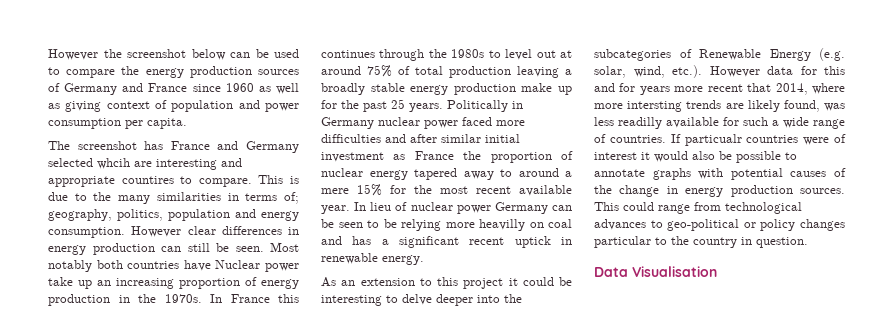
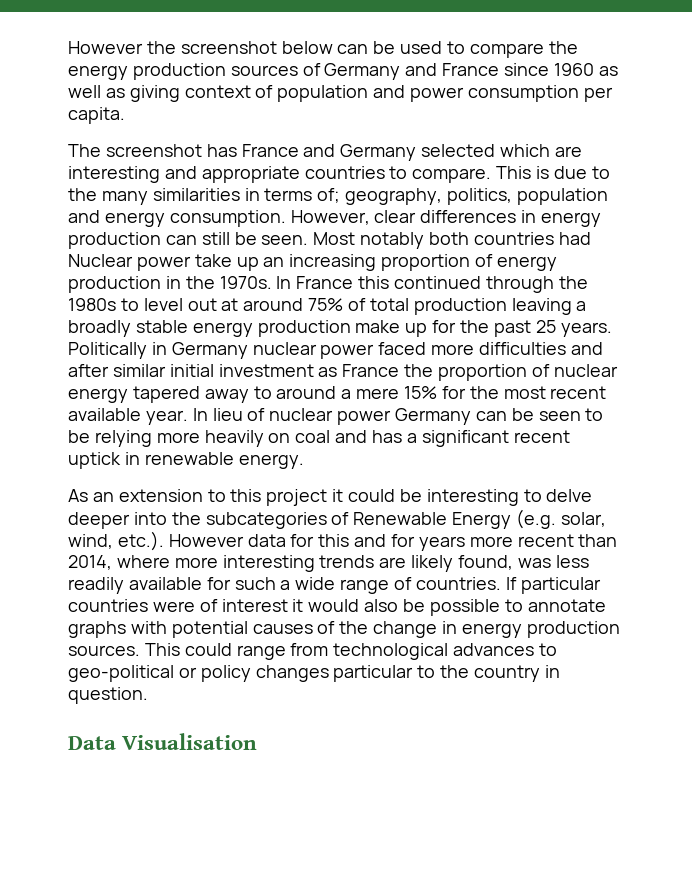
- The screenshot has France and Germany selected whcih are interesting and appropriate countires to compare.
+ The screenshot has France and Germany selected which are interesting and appropriate countries to compare.
- However clear differences in energy production can still be seen.
+ However, clear differences in energy production can still be seen.
- Most notably both countries have Nuclear power take up an increasing proportion of energy production in the 1970s.
+ Most notably both countries had Nuclear power take up an increasing proportion of energy production in the 1970s.
- In France this continues through the 1980s to level out at around 75% of total production leaving a broadly stable energy production make up for the past 25 years.
+ In France this continued through the 1980s to level out at around 75% of total production leaving a broadly stable energy production make up for the past 25 years.
- In lieu of nuclear power Germany can be seen to be relying more heavilly on coal and has a significant recent uptick in renewable energy.
+ In lieu of nuclear power Germany can be seen to be relying more heavily on coal and has a significant recent uptick in renewable energy.
- As an extension to this project it could be interesting to delve deeper into the subcategories of Renewable Energy (e.g. solar, wind, etc.). However data for this and for years more recent that 2014, where more intersting trends are likely found, was less readilly available for such a wide range of countries.
+ As an extension to this project it could be interesting to delve deeper into the subcategories of Renewable Energy (e.g. solar, wind, etc.). However data for this and for years more recent than 2014, where more interesting trends are likely found, was less readily available for such a wide range of countries.
- If particualr countries were of interest it would also be possible to annotate graphs with potential causes of the change in energy production sources.
+ If particular countries were of interest it would also be possible to annotate graphs with potential causes of the change in energy production sources.

